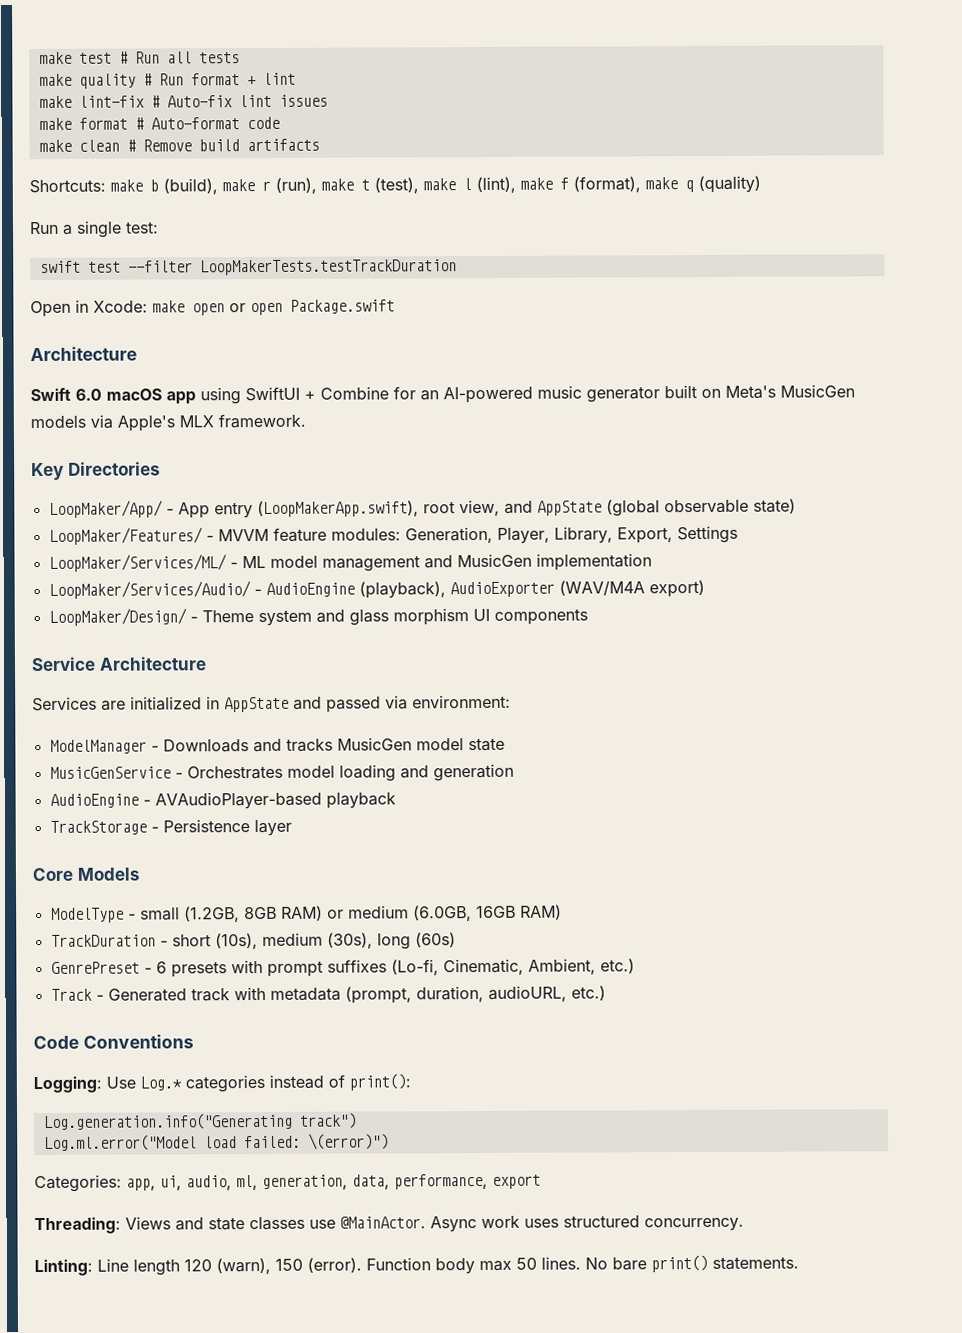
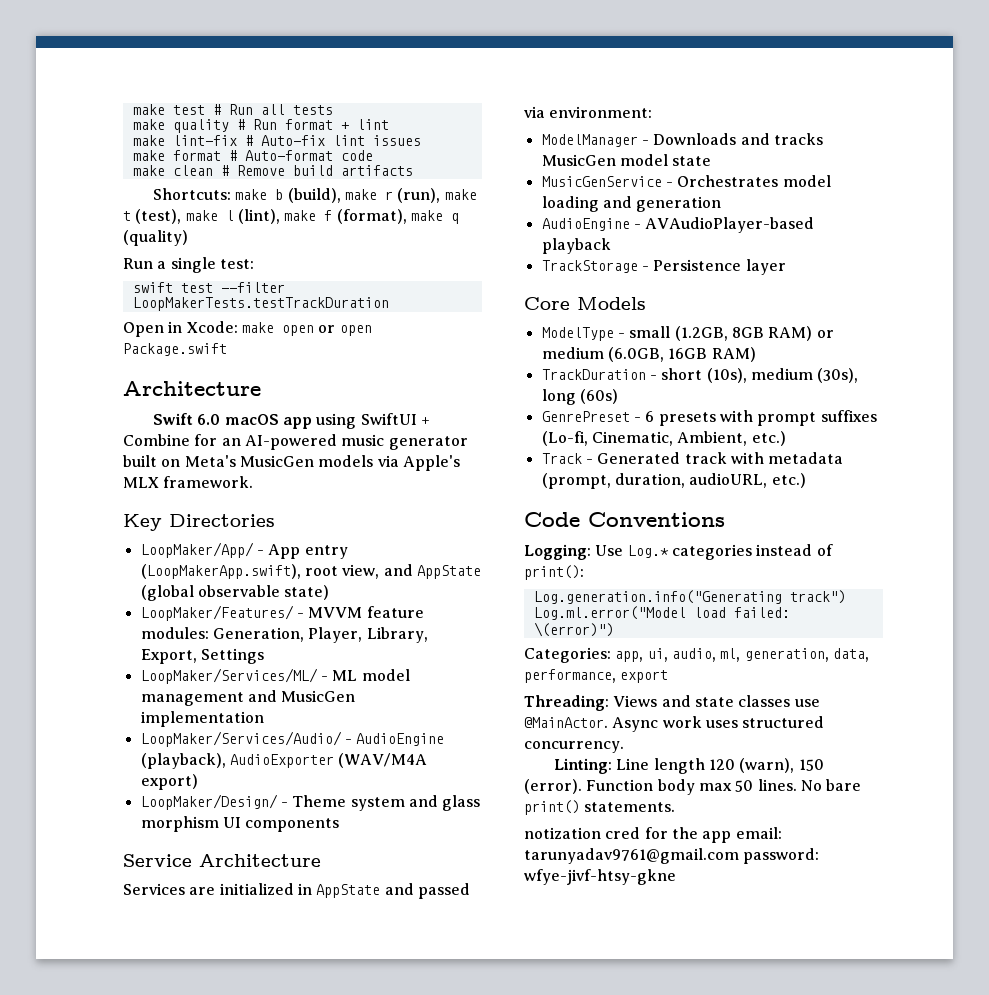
+ notization cred for the app email: tarunyadav9761@gmail.com password: wfye-jivf-htsy-gkne

